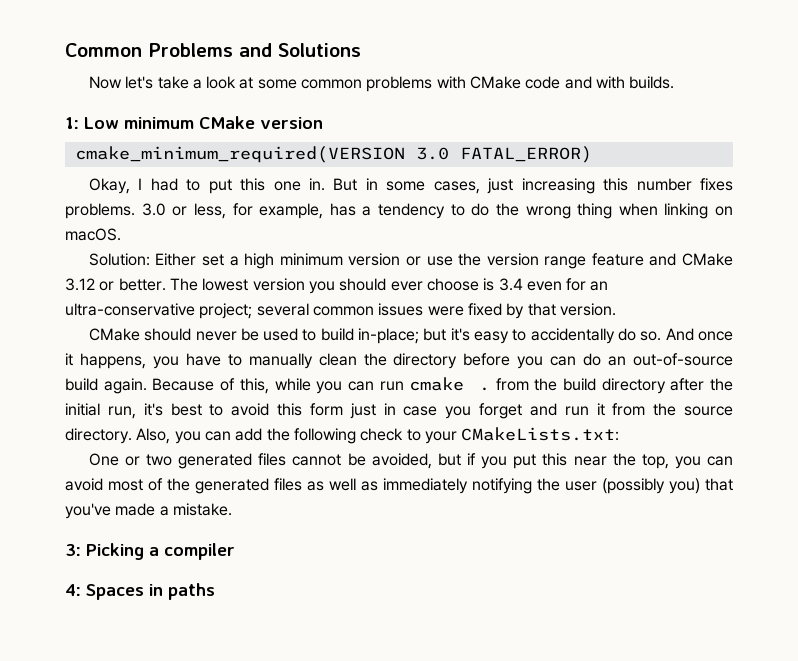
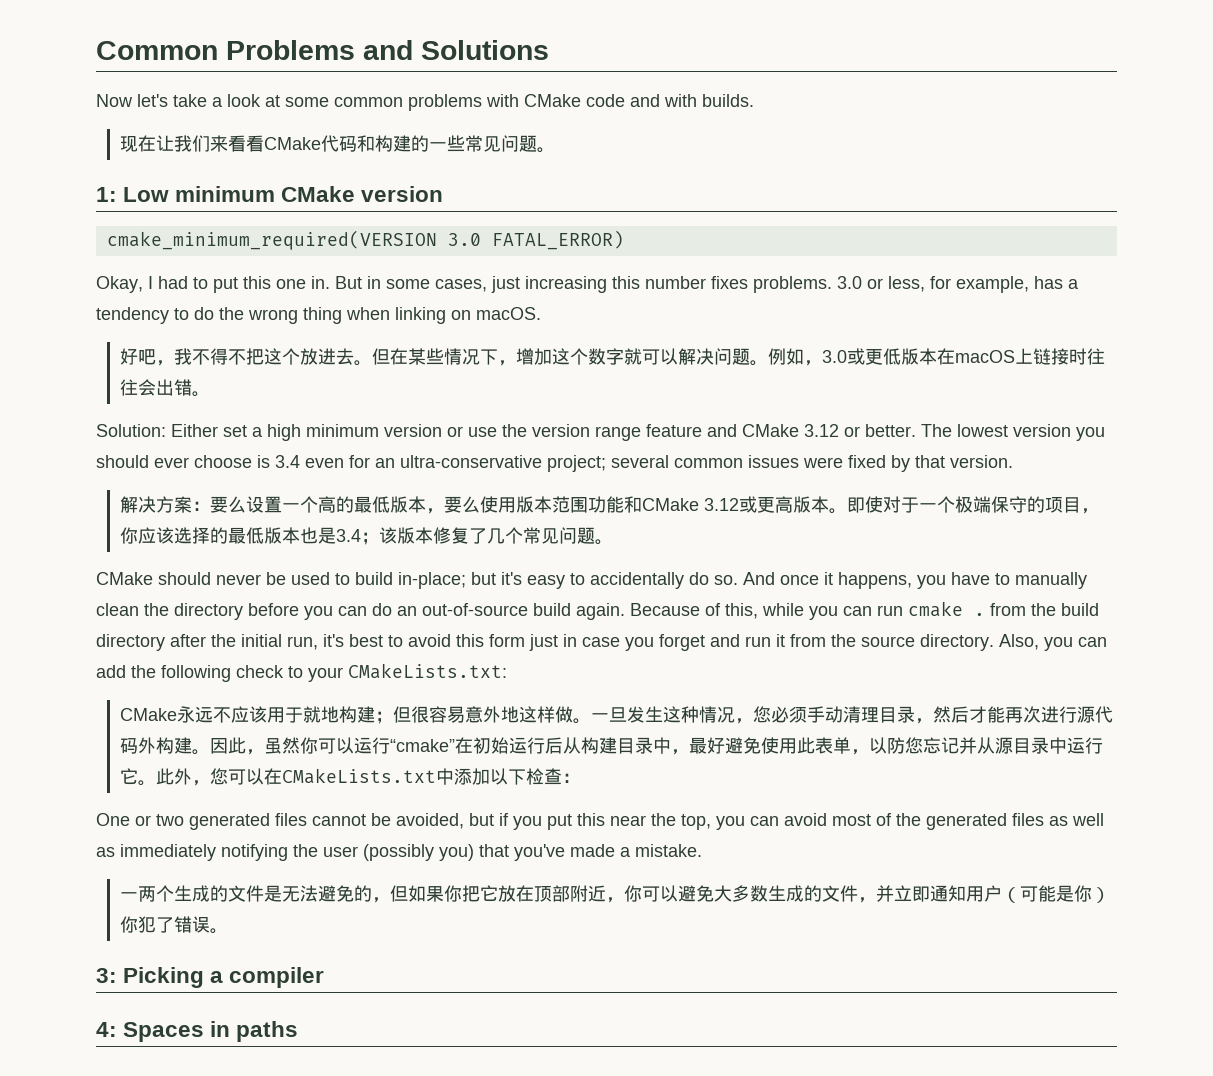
+ 现在让我们来看看CMake代码和构建的一些常见问题。
+ 好吧，我不得不把这个放进去。但在某些情况下，增加这个数字就可以解决问题。例如，3.0或更低版本在macOS上链接时往往会出错。
+ 解决方案：要么设置一个高的最低版本，要么使用版本范围功能和CMake 3.12或更高版本。即使对于一个极端保守的项目，你应该选择的最低版本也是3.4；该版本修复了几个常见问题。
+ CMake永远不应该用于就地构建；但很容易意外地这样做。一旦发生这种情况，您必须手动清理目录，然后才能再次进行源代码外构建。因此，虽然你可以运行“cmake”在初始运行后从构建目录中，最好避免使用此表单，以防您忘记并从源目录中运行它。此外，您可以在CMakeLists.txt中添加以下检查：
+ 一两个生成的文件是无法避免的，但如果你把它放在顶部附近，你可以避免大多数生成的文件，并立即通知用户（可能是你）你犯了错误。

